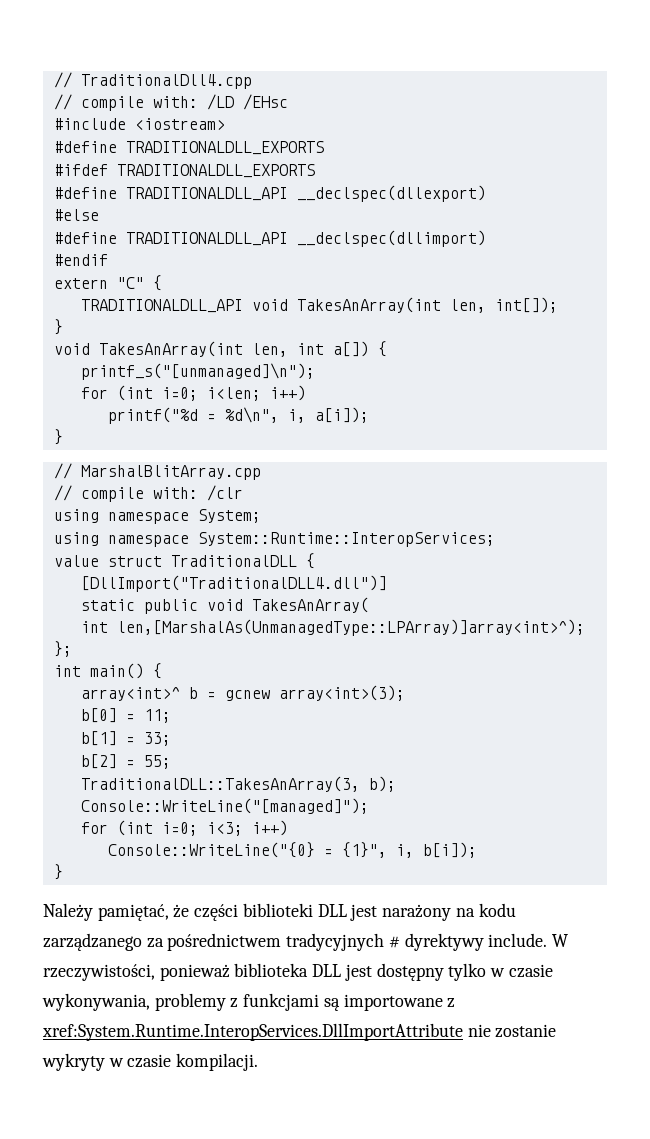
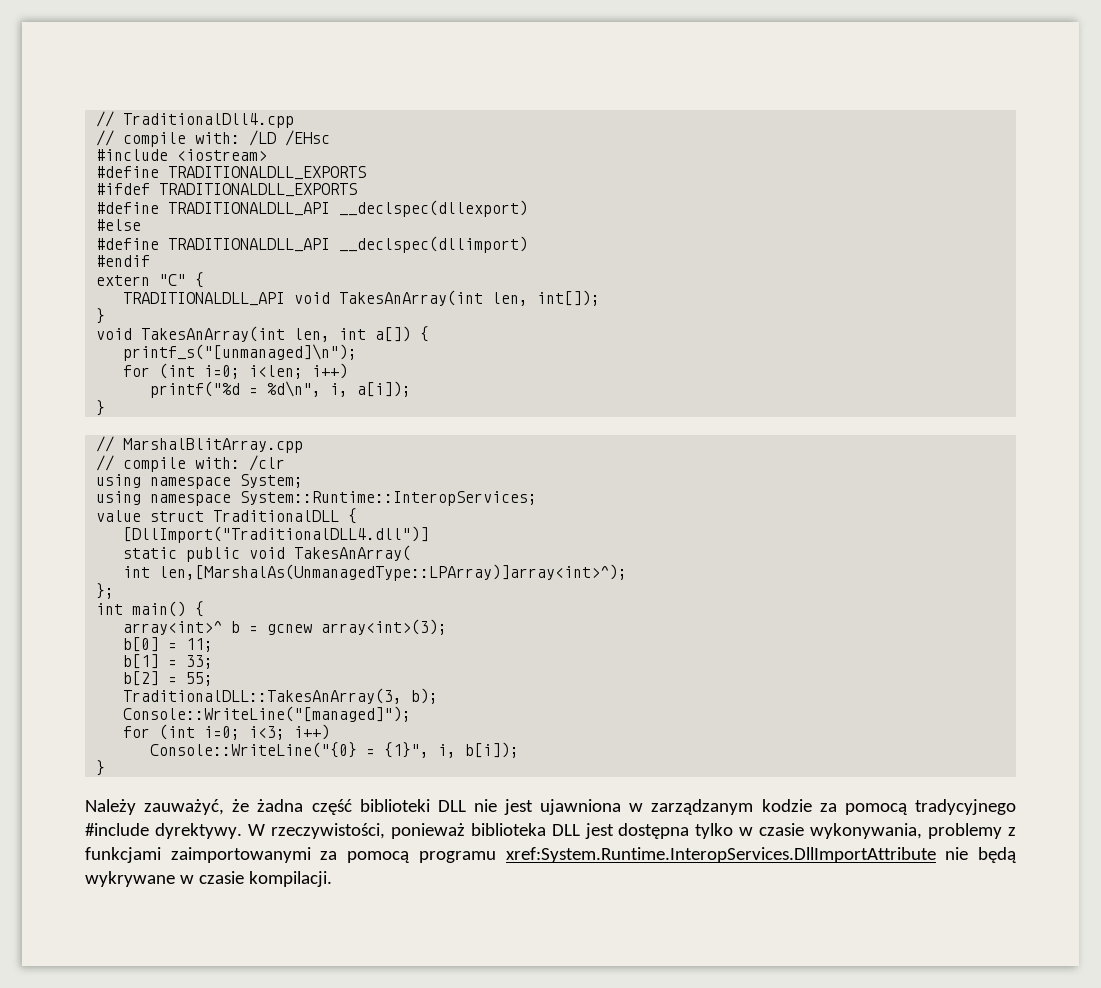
- Należy pamiętać, że części biblioteki DLL jest narażony na kodu zarządzanego za pośrednictwem tradycyjnych # dyrektywy include.
+ Należy zauważyć, że żadna część biblioteki DLL nie jest ujawniona w zarządzanym kodzie za pomocą tradycyjnego #include dyrektywy.
- W rzeczywistości, ponieważ biblioteka DLL jest dostępny tylko w czasie wykonywania, problemy z funkcjami są importowane z xref:System.Runtime.InteropServices.DllImportAttribute nie zostanie wykryty w czasie kompilacji.
+ W rzeczywistości, ponieważ biblioteka DLL jest dostępna tylko w czasie wykonywania, problemy z funkcjami zaimportowanymi za pomocą programu xref:System.Runtime.InteropServices.DllImportAttribute nie będą wykrywane w czasie kompilacji.

